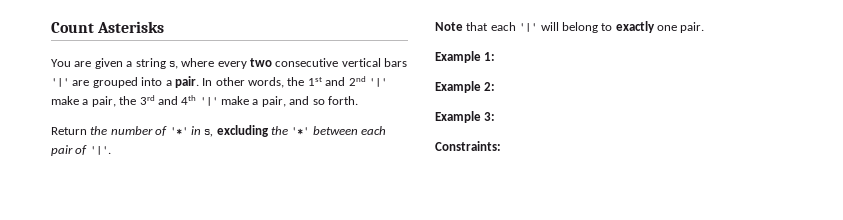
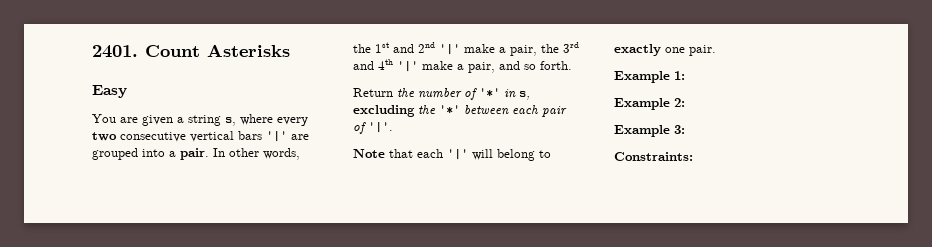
+ 2401.
+ Easy

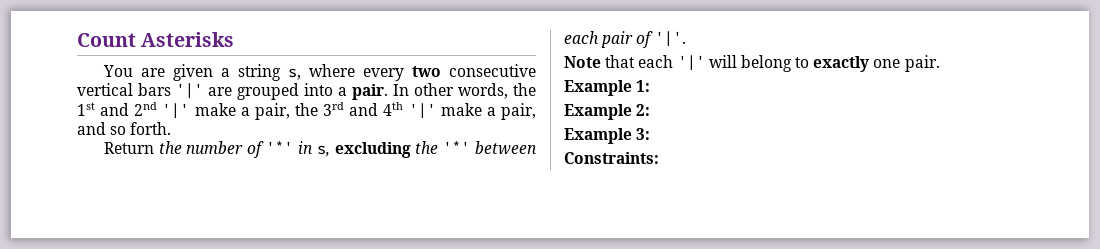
- 2401.
- Easy

